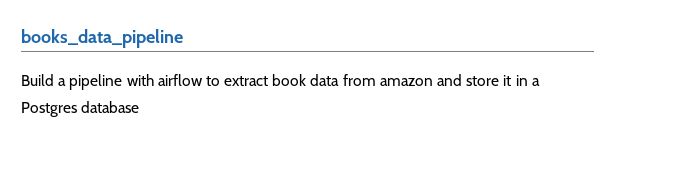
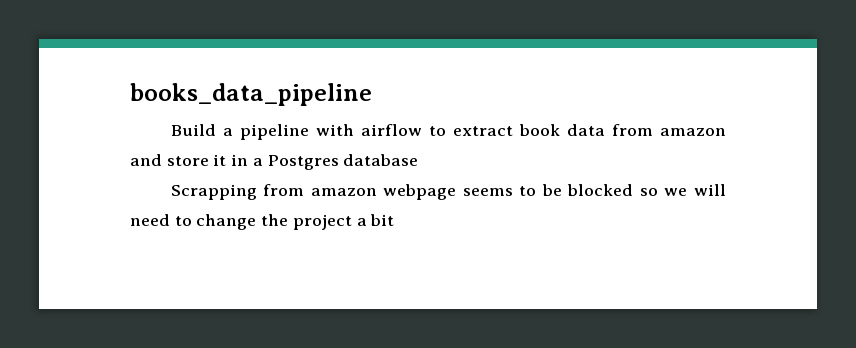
+ Scrapping from amazon webpage seems to be blocked so we will need to change the project a bit

